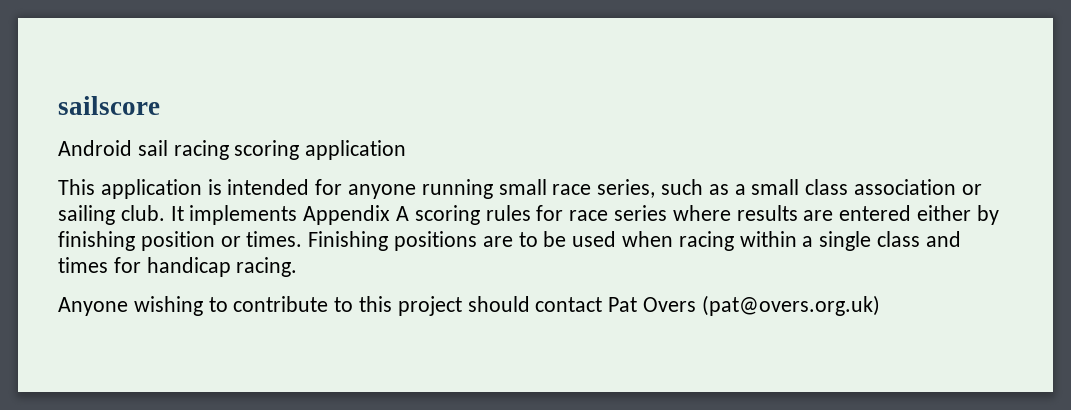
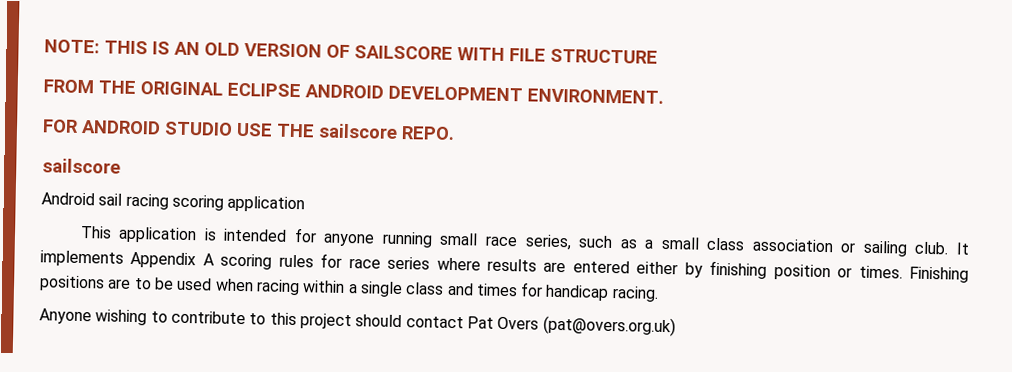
+ NOTE: THIS IS AN OLD VERSION OF SAILSCORE WITH FILE STRUCTURE
+ FROM THE ORIGINAL ECLIPSE ANDROID DEVELOPMENT ENVIRONMENT.
+ FOR ANDROID STUDIO USE THE sailscore REPO.

